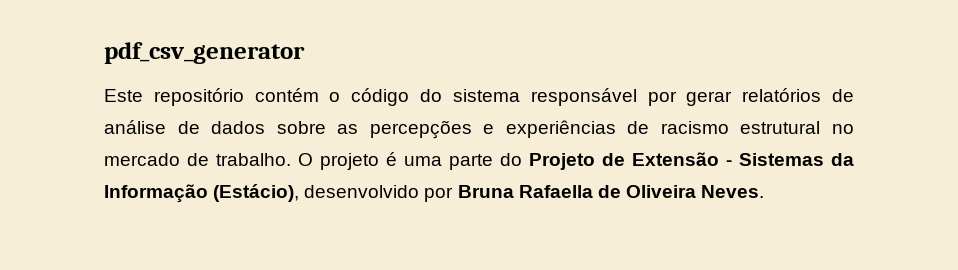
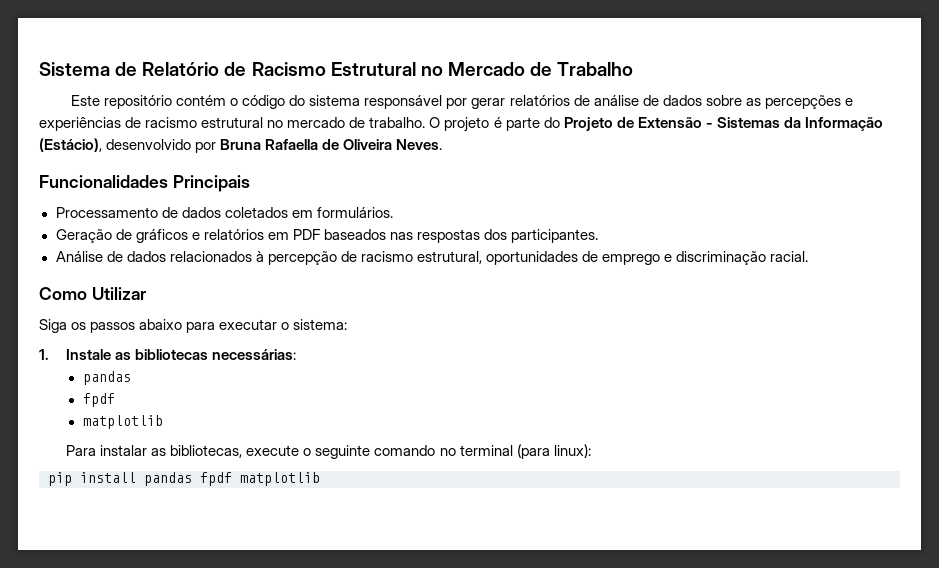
- pdf_csv_generator
+ Sistema de Relatório de Racismo Estrutural no Mercado de Trabalho
- O projeto é uma parte do Projeto de Extensão - Sistemas da Informação (Estácio), desenvolvido por Bruna Rafaella de Oliveira Neves.
+ O projeto é parte do Projeto de Extensão - Sistemas da Informação (Estácio), desenvolvido por Bruna Rafaella de Oliveira Neves.
+ Funcionalidades Principais
+ Processamento de dados coletados em formulários.
+ Geração de gráficos e relatórios em PDF baseados nas respostas dos participantes.
+ Análise de dados relacionados à percepção de racismo estrutural, oportunidades de emprego e discriminação racial.
+ Como Utilizar
+ Siga os passos abaixo para executar o sistema:
+ 1. Instale as bibliotecas necessárias:
+ pandas
+ fpdf
+ matplotlib
+ Para instalar as bibliotecas, execute o seguinte comando no terminal (para linux):
+ pip install pandas fpdf matplotlib

